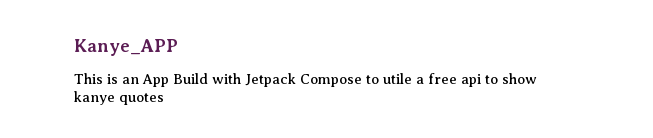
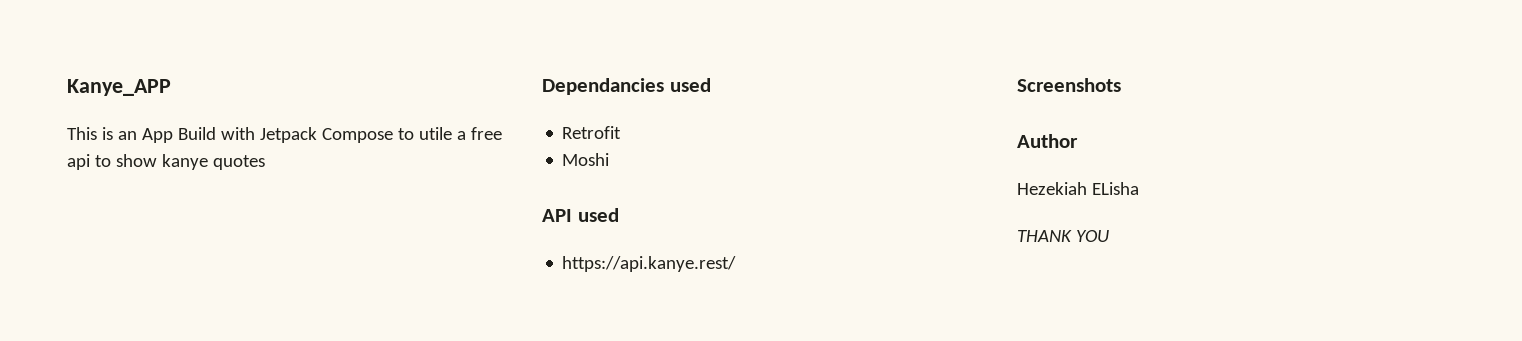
+ Dependancies used
+ Retrofit
+ Moshi
+ API used
+ https://api.kanye.rest/
+ Screenshots
+ Author
+ Hezekiah ELisha
+ THANK YOU

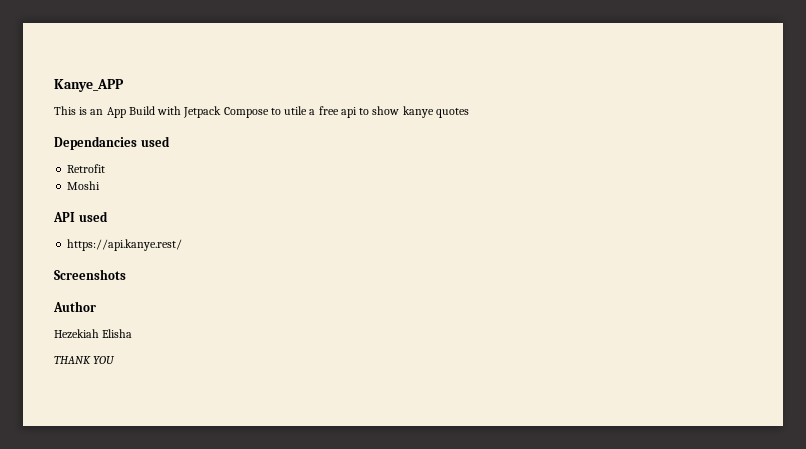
- Hezekiah ELisha
+ Hezekiah Elisha

